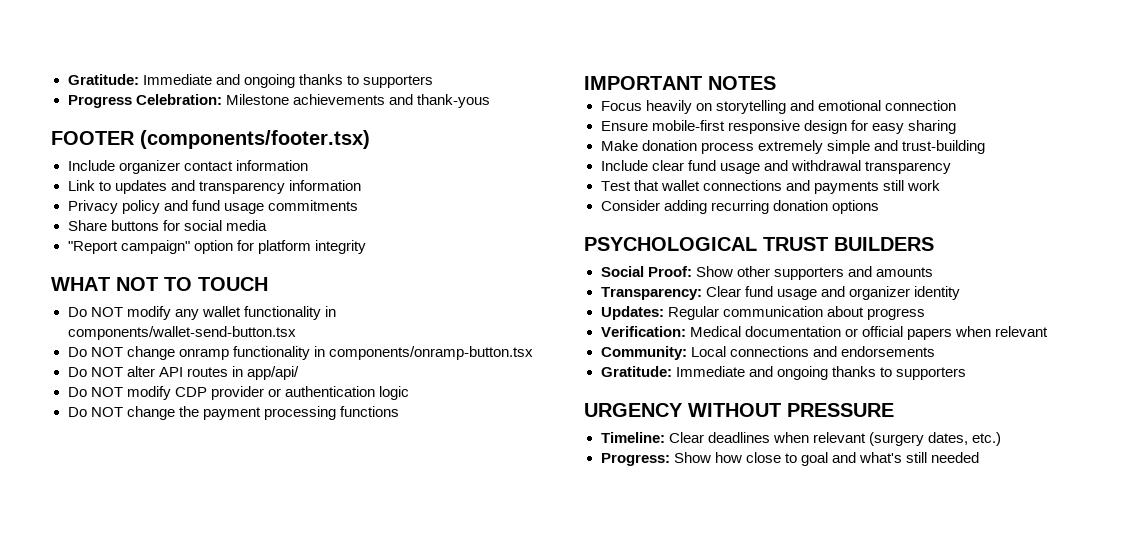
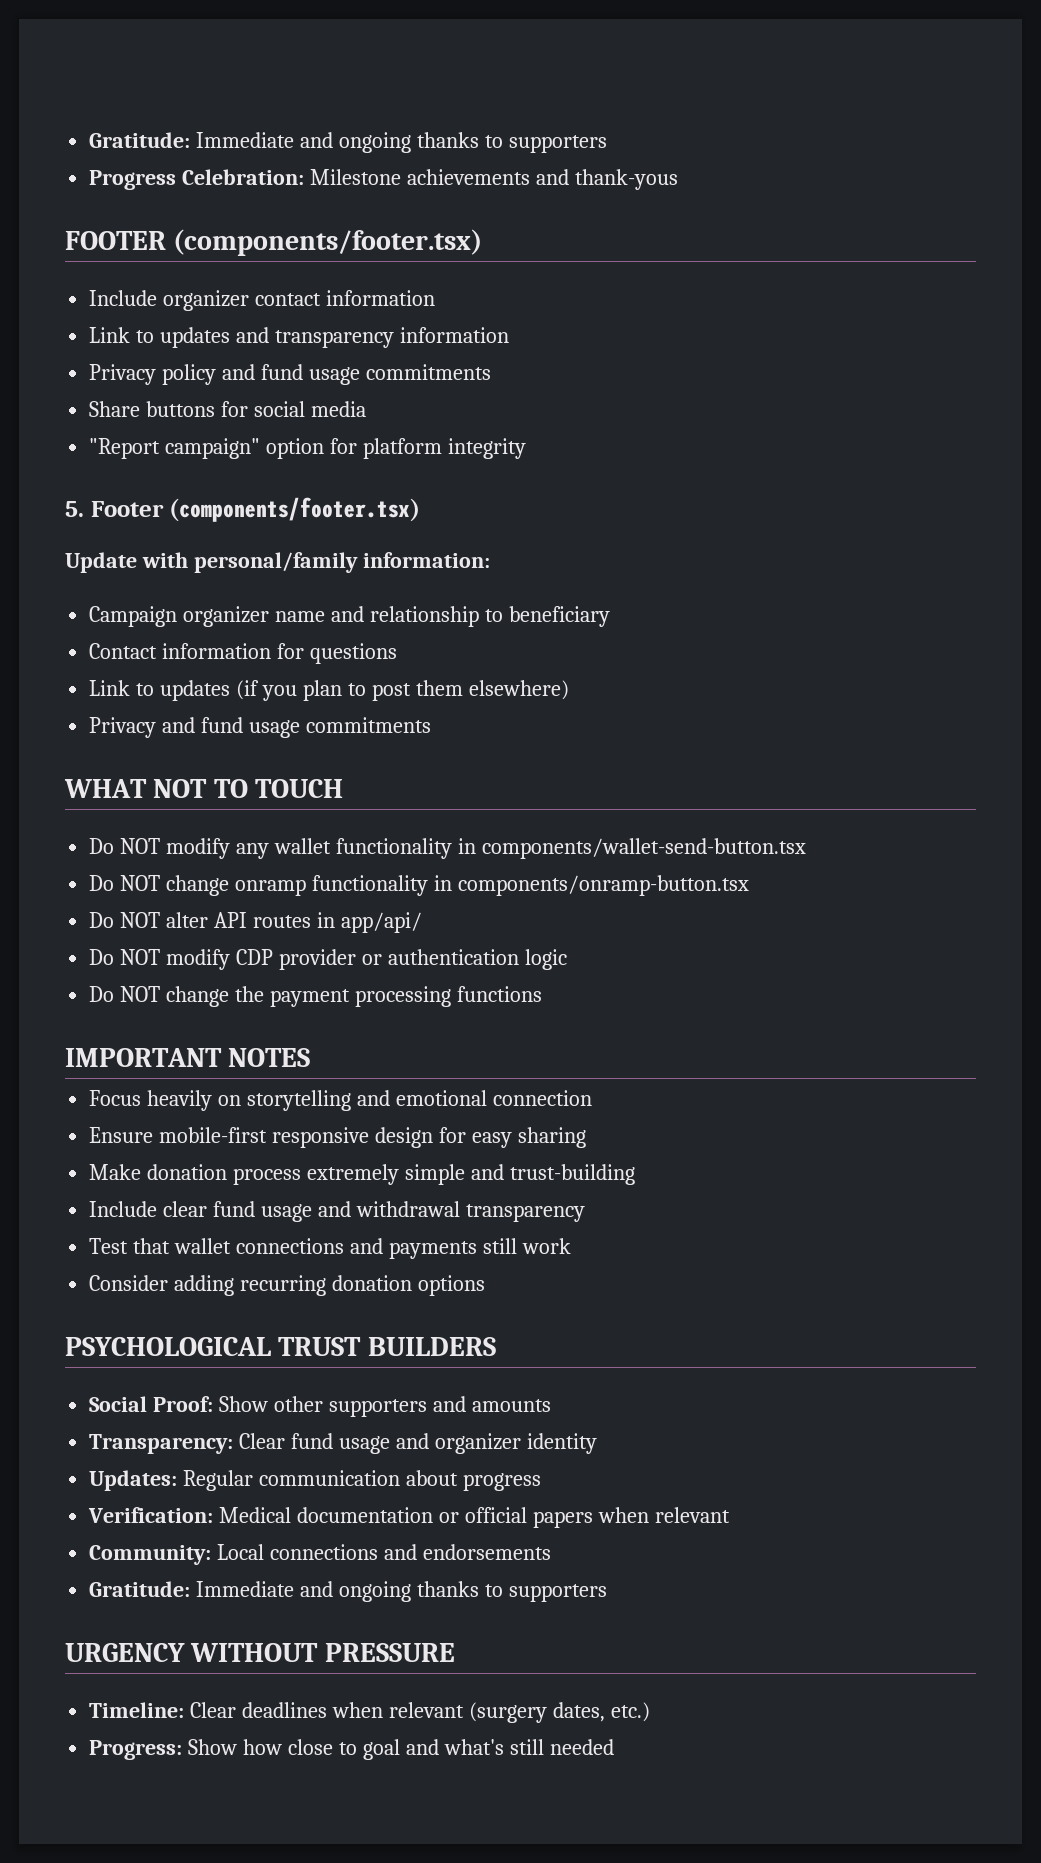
+ 5. Footer (components/footer.tsx)
+ Update with personal/family information:
+ Campaign organizer name and relationship to beneficiary
+ Contact information for questions
+ Link to updates (if you plan to post them elsewhere)
+ Privacy and fund usage commitments

